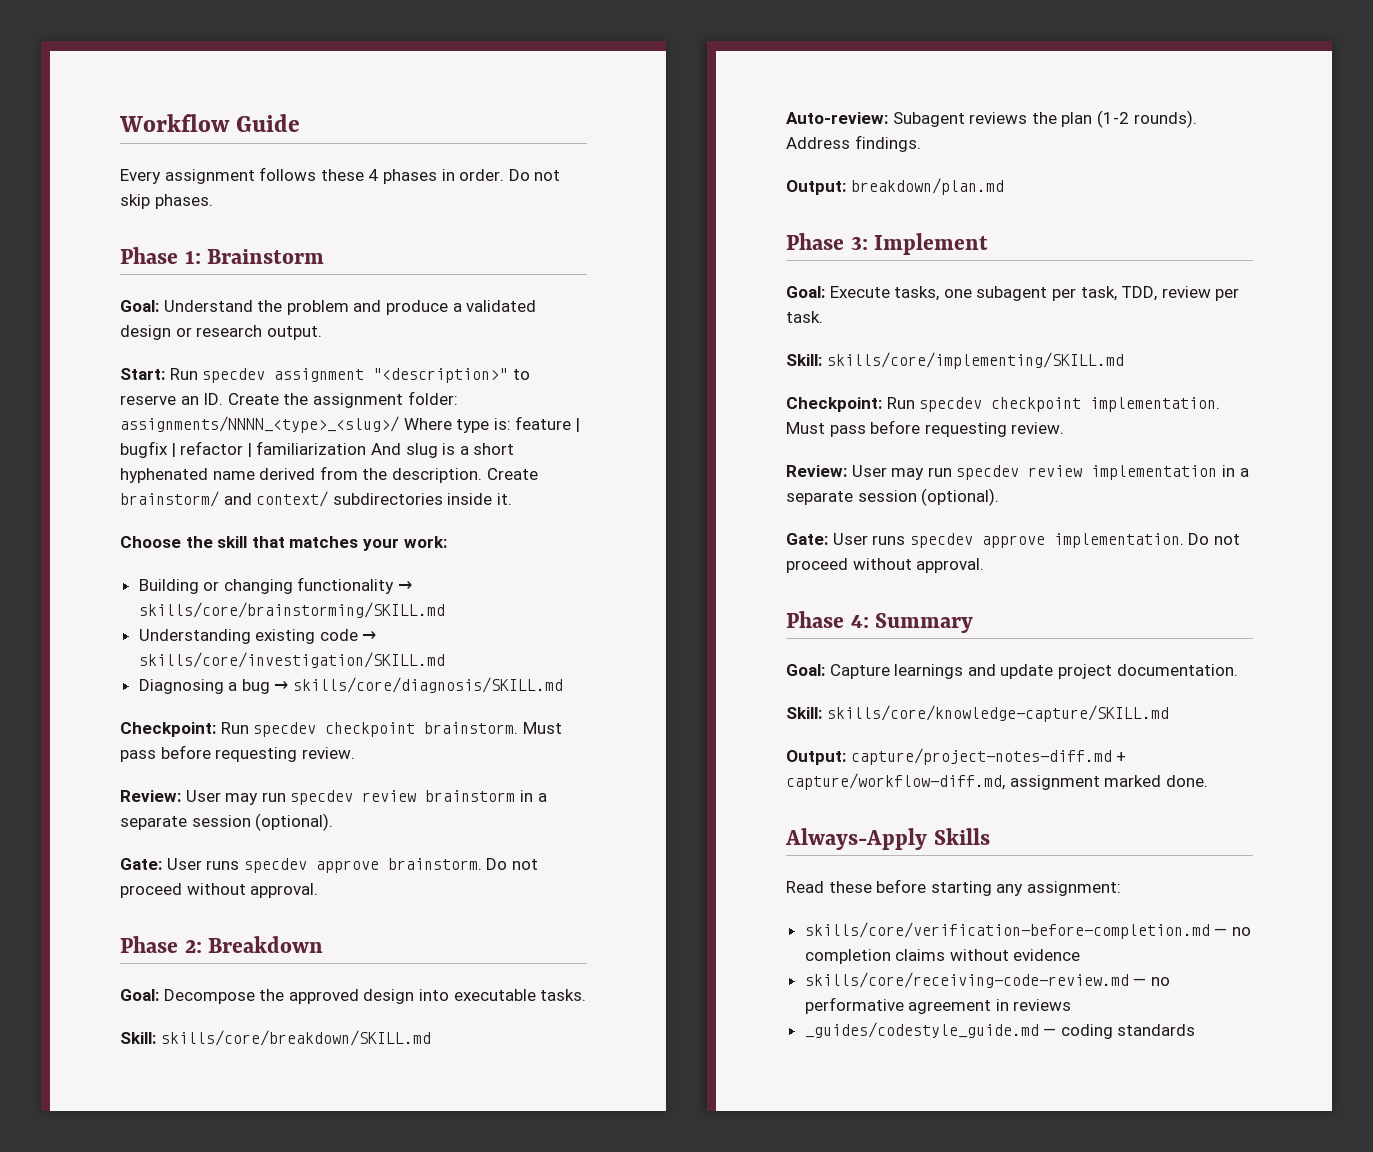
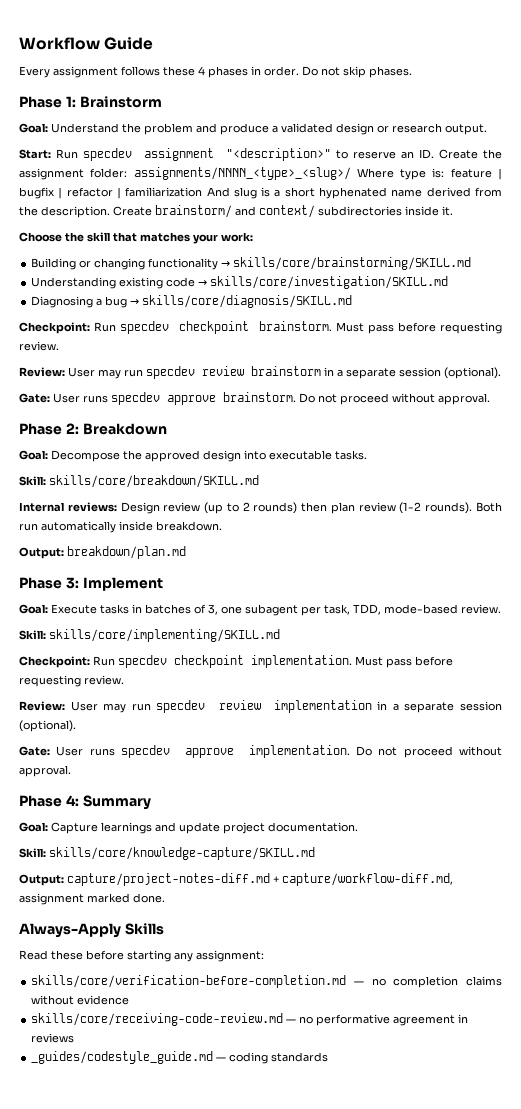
- Auto-review: Subagent reviews the plan (1-2 rounds). Address findings.
+ Internal reviews: Design review (up to 2 rounds) then plan review (1-2 rounds). Both run automatically inside breakdown.
- Goal: Execute tasks, one subagent per task, TDD, review per task.
+ Goal: Execute tasks in batches of 3, one subagent per task, TDD, mode-based review.

